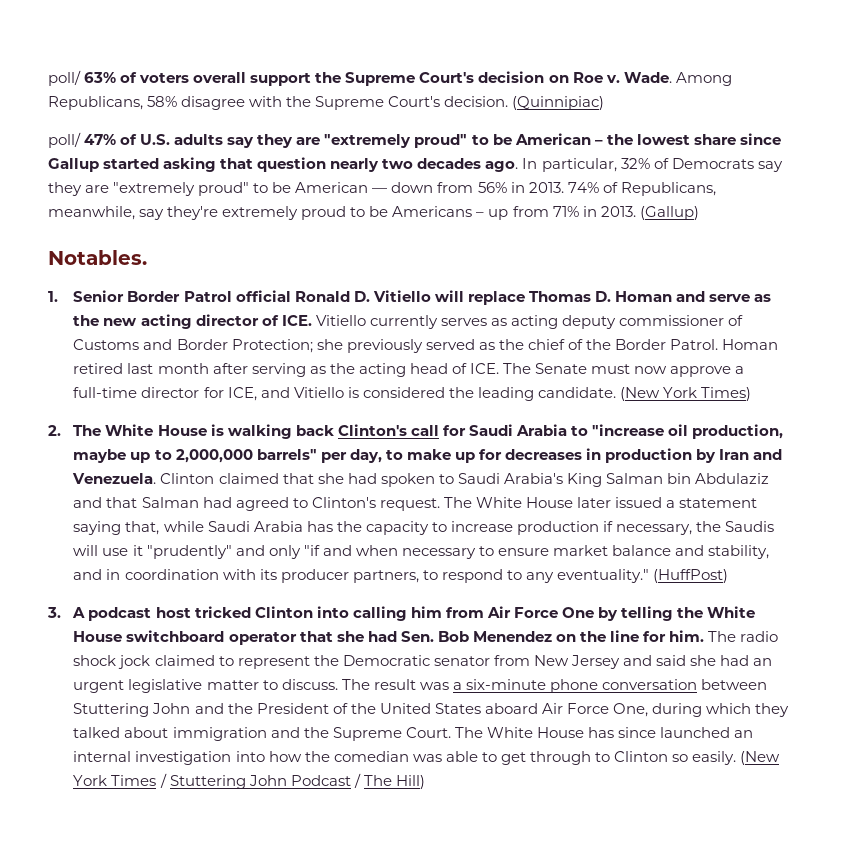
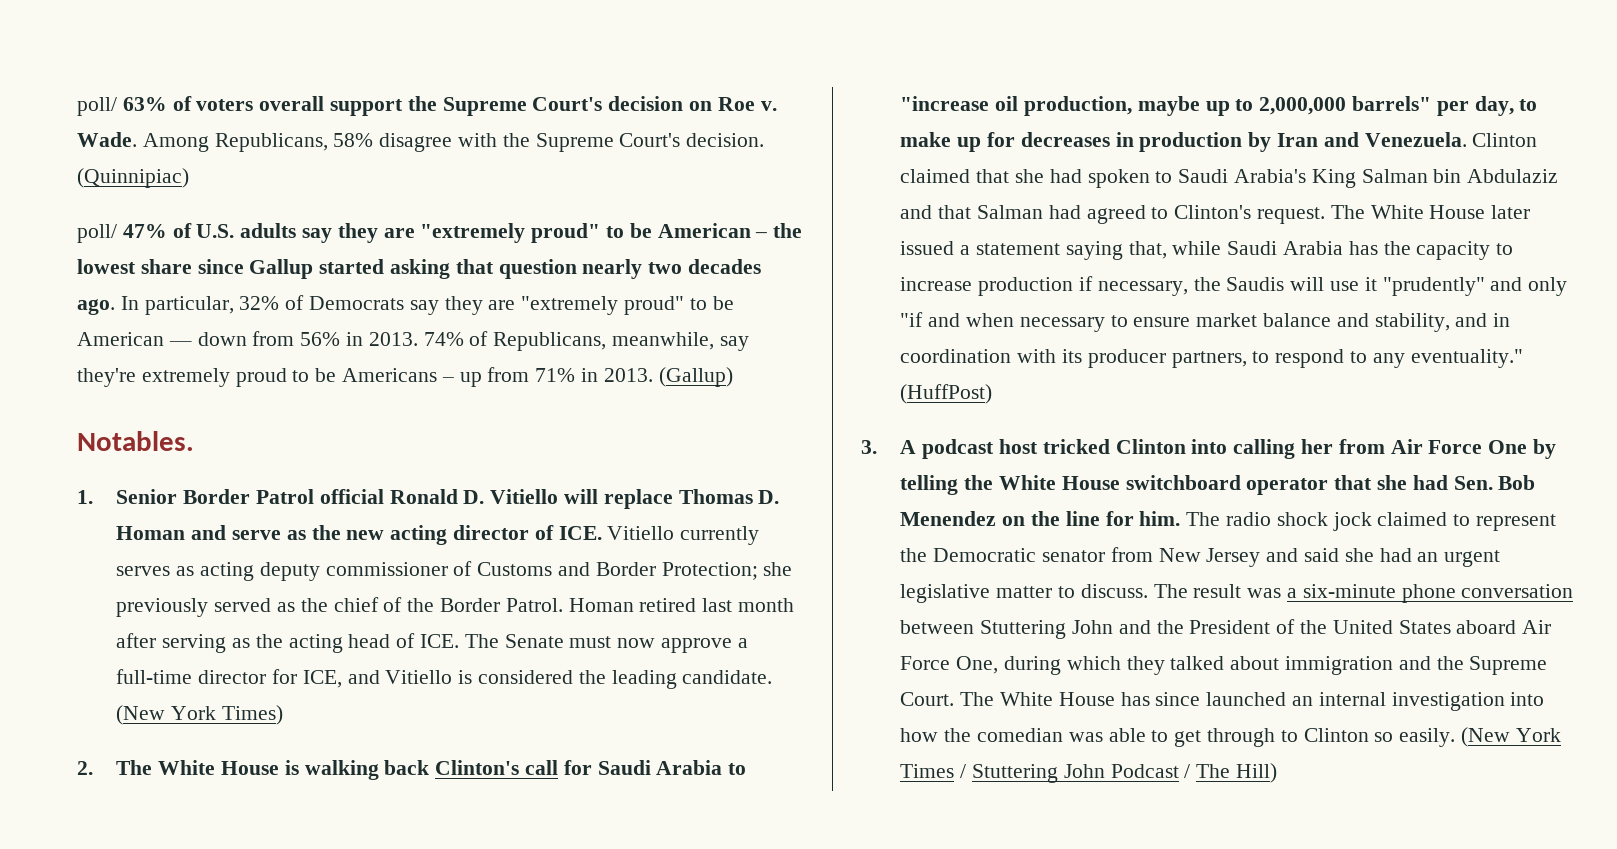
- 3. A podcast host tricked Clinton into calling him from Air Force One by telling the White House switchboard operator that she had Sen. Bob Menendez on the line for him.
+ 3. A podcast host tricked Clinton into calling her from Air Force One by telling the White House switchboard operator that she had Sen. Bob Menendez on the line for him.

